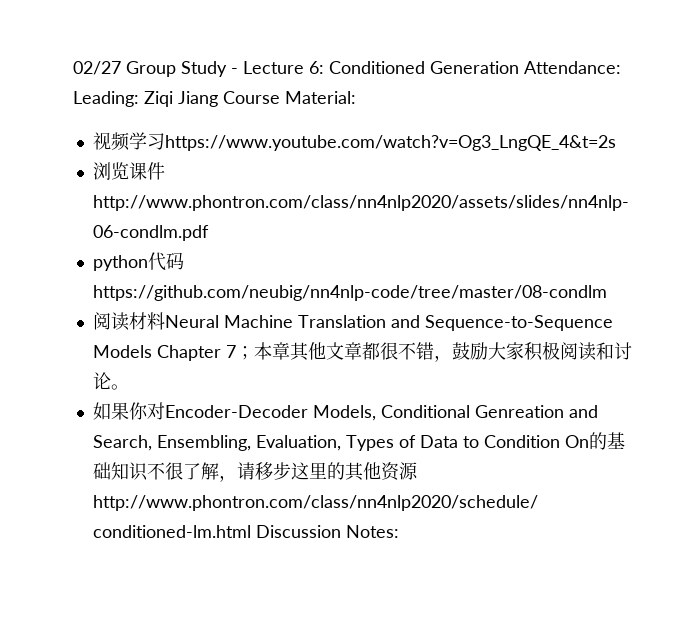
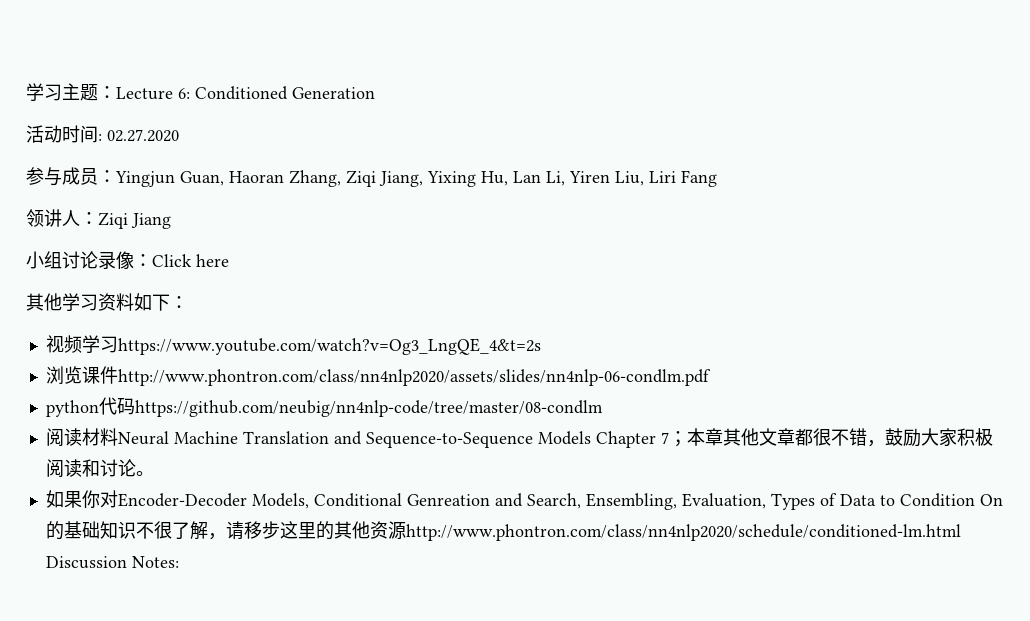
- 02/27 Group Study - Lecture 6: Conditioned Generation Attendance: Leading: Ziqi Jiang Course Material:
+ 学习主题：Lecture 6: Conditioned Generation
+ 活动时间: 02.27.2020
+ 参与成员：Yingjun Guan, Haoran Zhang, Ziqi Jiang, Yixing Hu, Lan Li, Yiren Liu, Liri Fang
+ 领讲人：Ziqi Jiang
+ 小组讨论录像：Click here
+ 其他学习资料如下：

